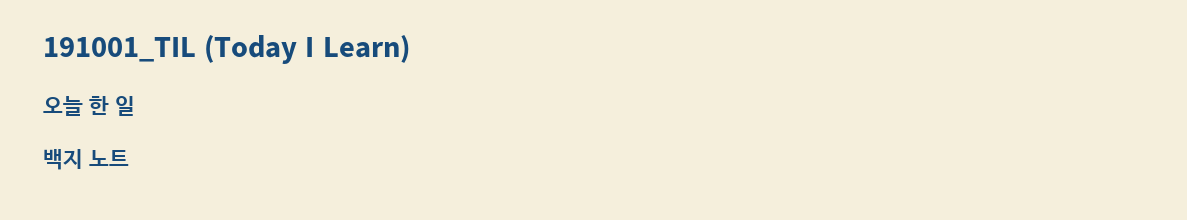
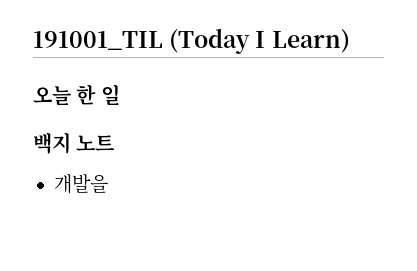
+ 개발을

